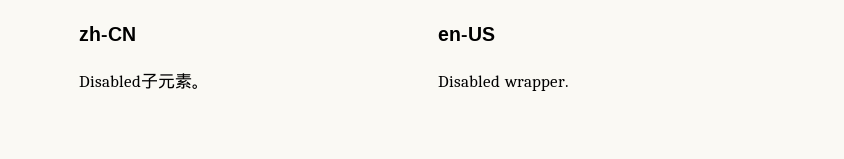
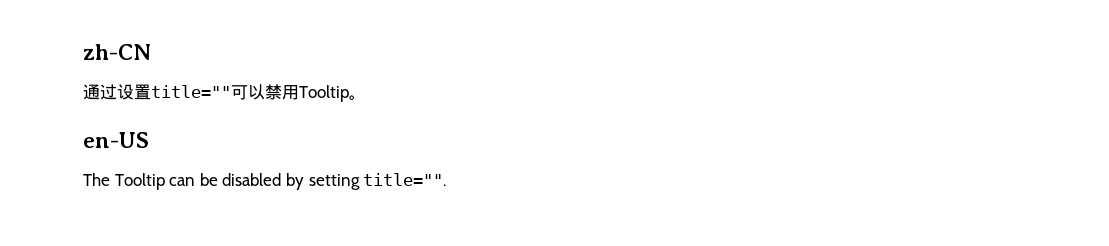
- Disabled子元素。
+ 通过设置title=""可以禁用Tooltip。
  en-US
- Disabled wrapper.
+ The Tooltip can be disabled by setting title="".

